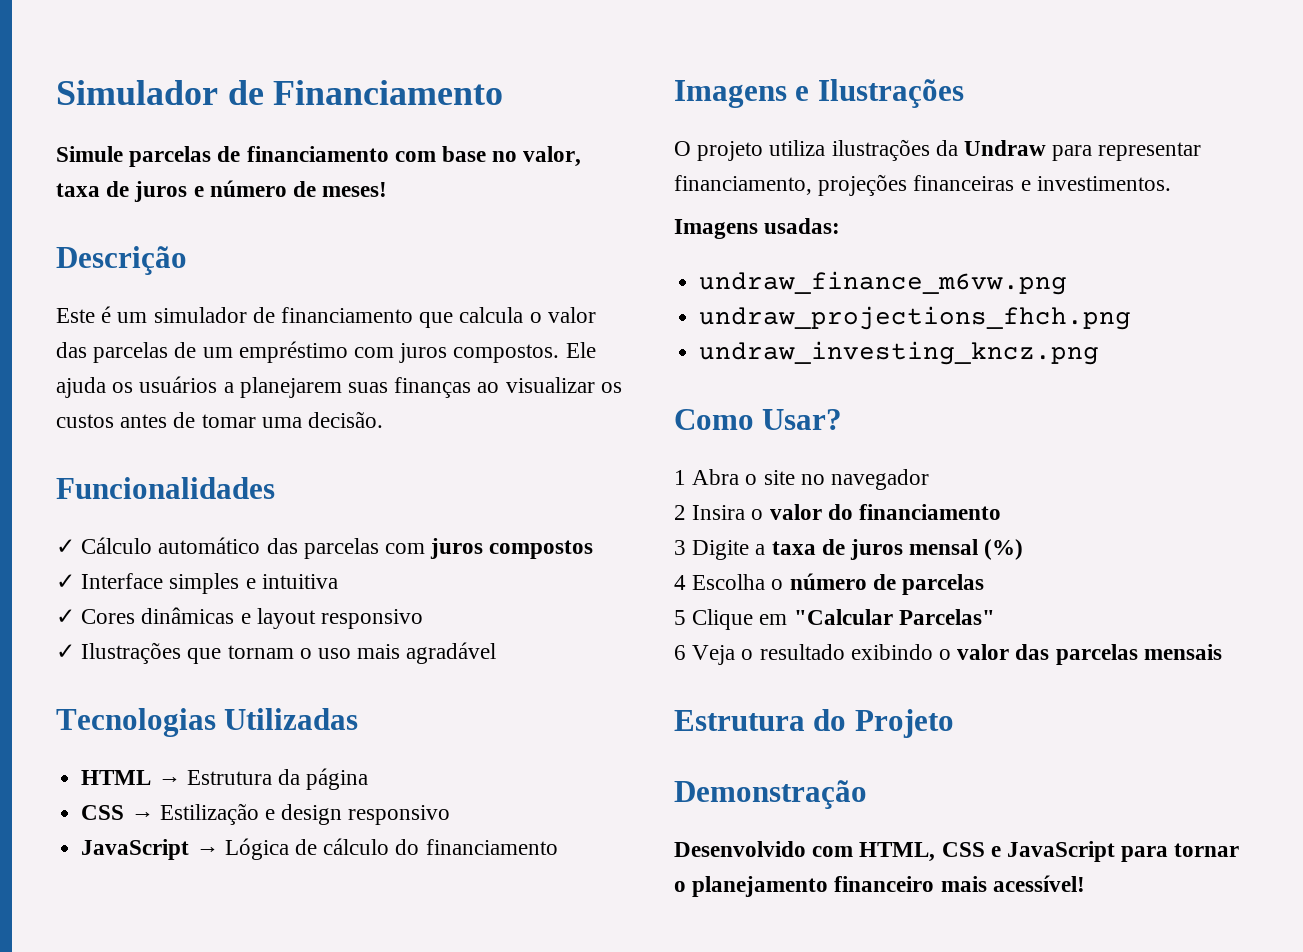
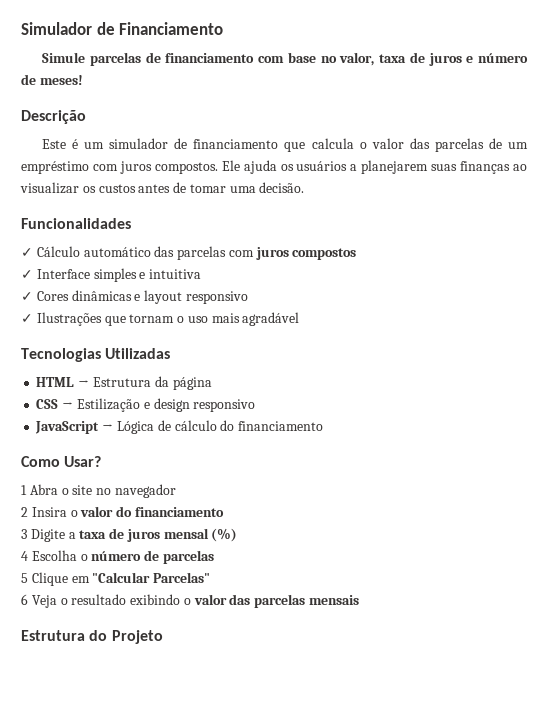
- Imagens e Ilustrações
- O projeto utiliza ilustrações da Undraw para representar financiamento, projeções financeiras e investimentos.
- Imagens usadas:
- undraw_finance_m6vw.png
- undraw_projections_fhch.png
- undraw_investing_kncz.png
- Demonstração
- Desenvolvido com HTML, CSS e JavaScript para tornar o planejamento financeiro mais acessível!

